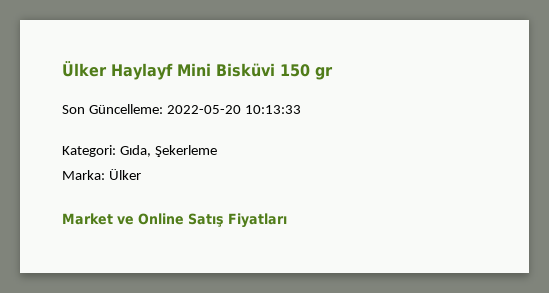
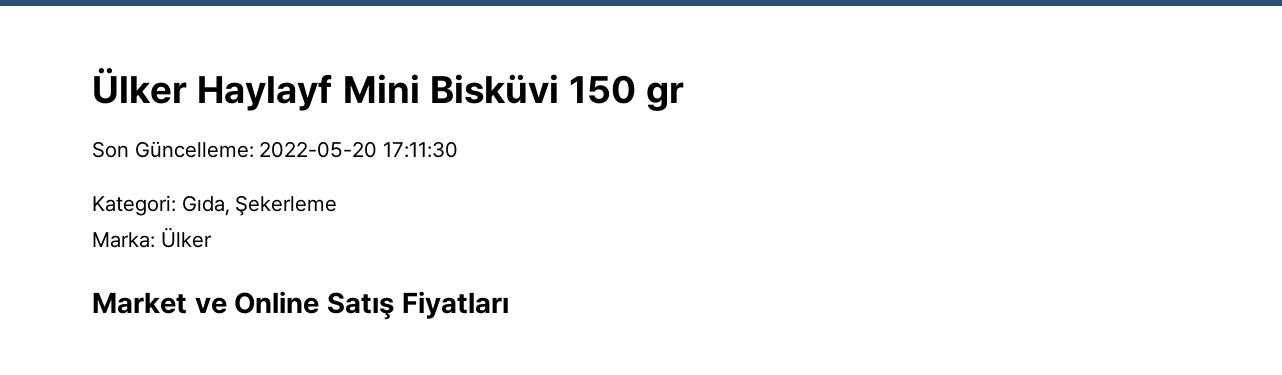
- Son Güncelleme: 2022-05-20 10:13:33
+ Son Güncelleme: 2022-05-20 17:11:30

